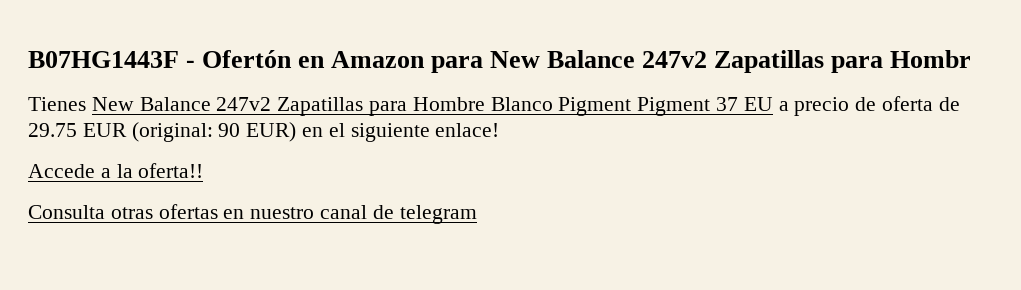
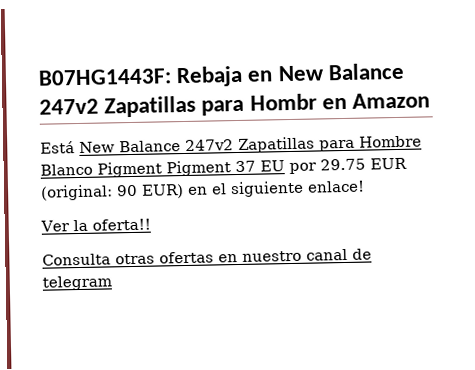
- B07HG1443F - Ofertón en Amazon para New Balance 247v2 Zapatillas para Hombr
- Tienes New Balance 247v2 Zapatillas para Hombre Blanco Pigment Pigment 37 EU a precio de oferta de 29.75 EUR (original: 90 EUR) en el siguiente enlace!
+ B07HG1443F: Rebaja en New Balance 247v2 Zapatillas para Hombr en Amazon
+ Está New Balance 247v2 Zapatillas para Hombre Blanco Pigment Pigment 37 EU por 29.75 EUR (original: 90 EUR) en el siguiente enlace!
- Accede a la oferta!!
+ Ver la oferta!!

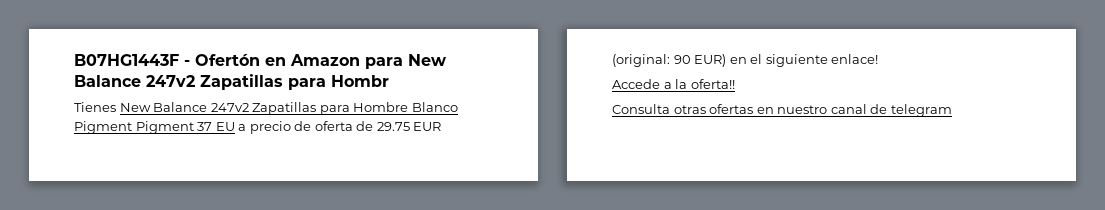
- B07HG1443F: Rebaja en New Balance 247v2 Zapatillas para Hombr en Amazon
- Está New Balance 247v2 Zapatillas para Hombre Blanco Pigment Pigment 37 EU por 29.75 EUR (original: 90 EUR) en el siguiente enlace!
+ B07HG1443F - Ofertón en Amazon para New Balance 247v2 Zapatillas para Hombr
+ Tienes New Balance 247v2 Zapatillas para Hombre Blanco Pigment Pigment 37 EU a precio de oferta de 29.75 EUR (original: 90 EUR) en el siguiente enlace!
- Ver la oferta!!
+ Accede a la oferta!!

